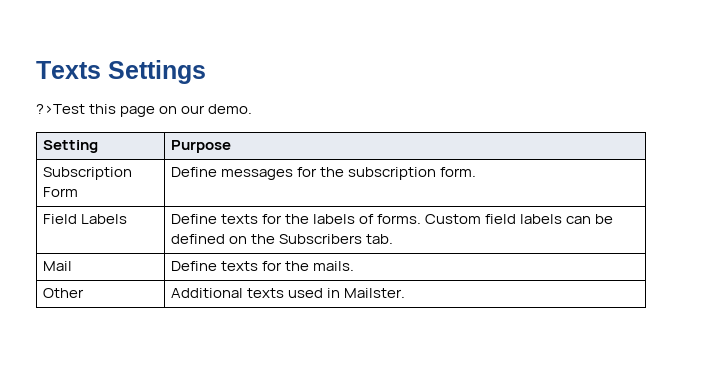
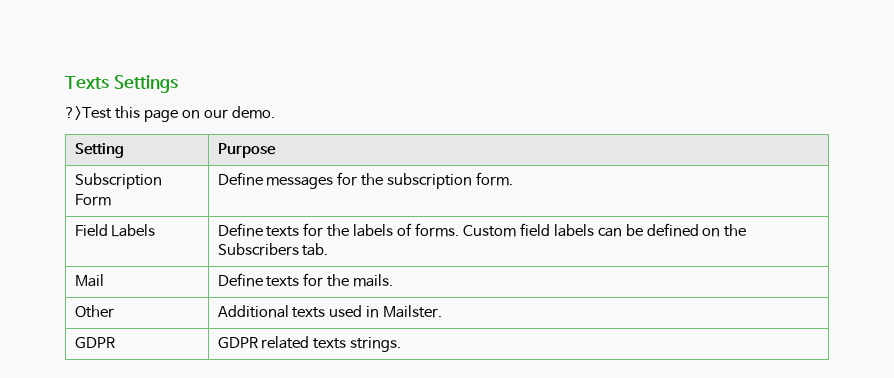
+ GDPR | GDPR related texts strings.

